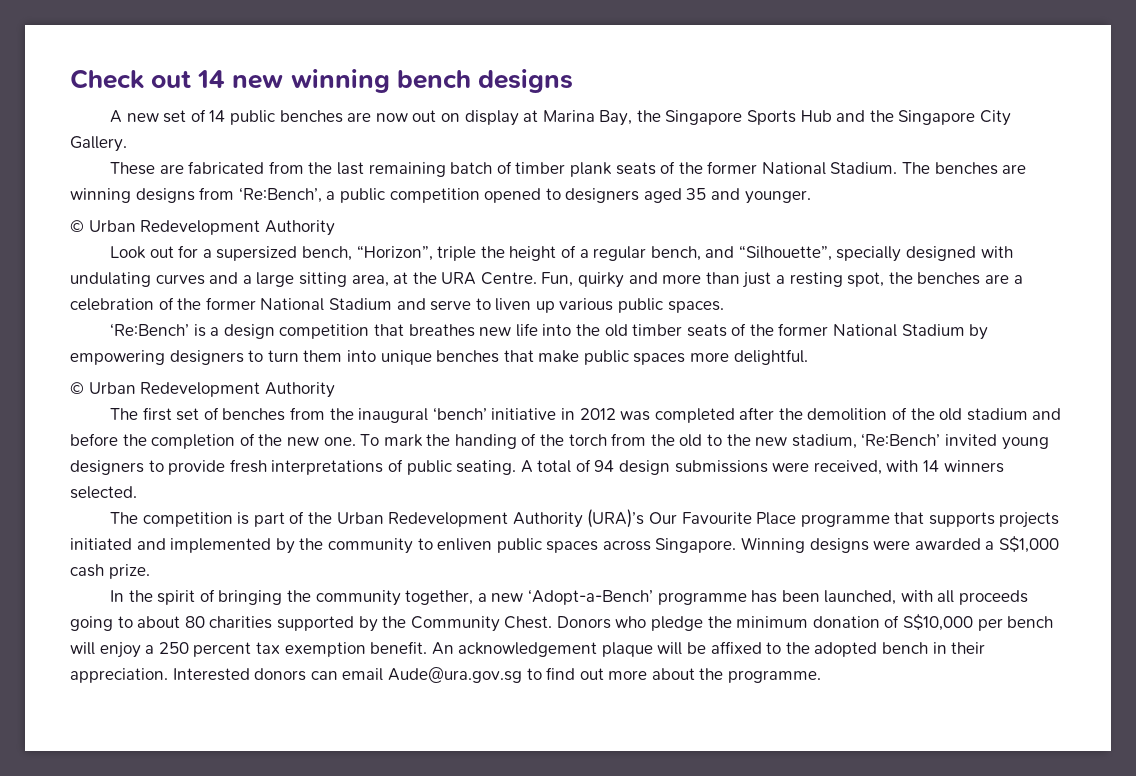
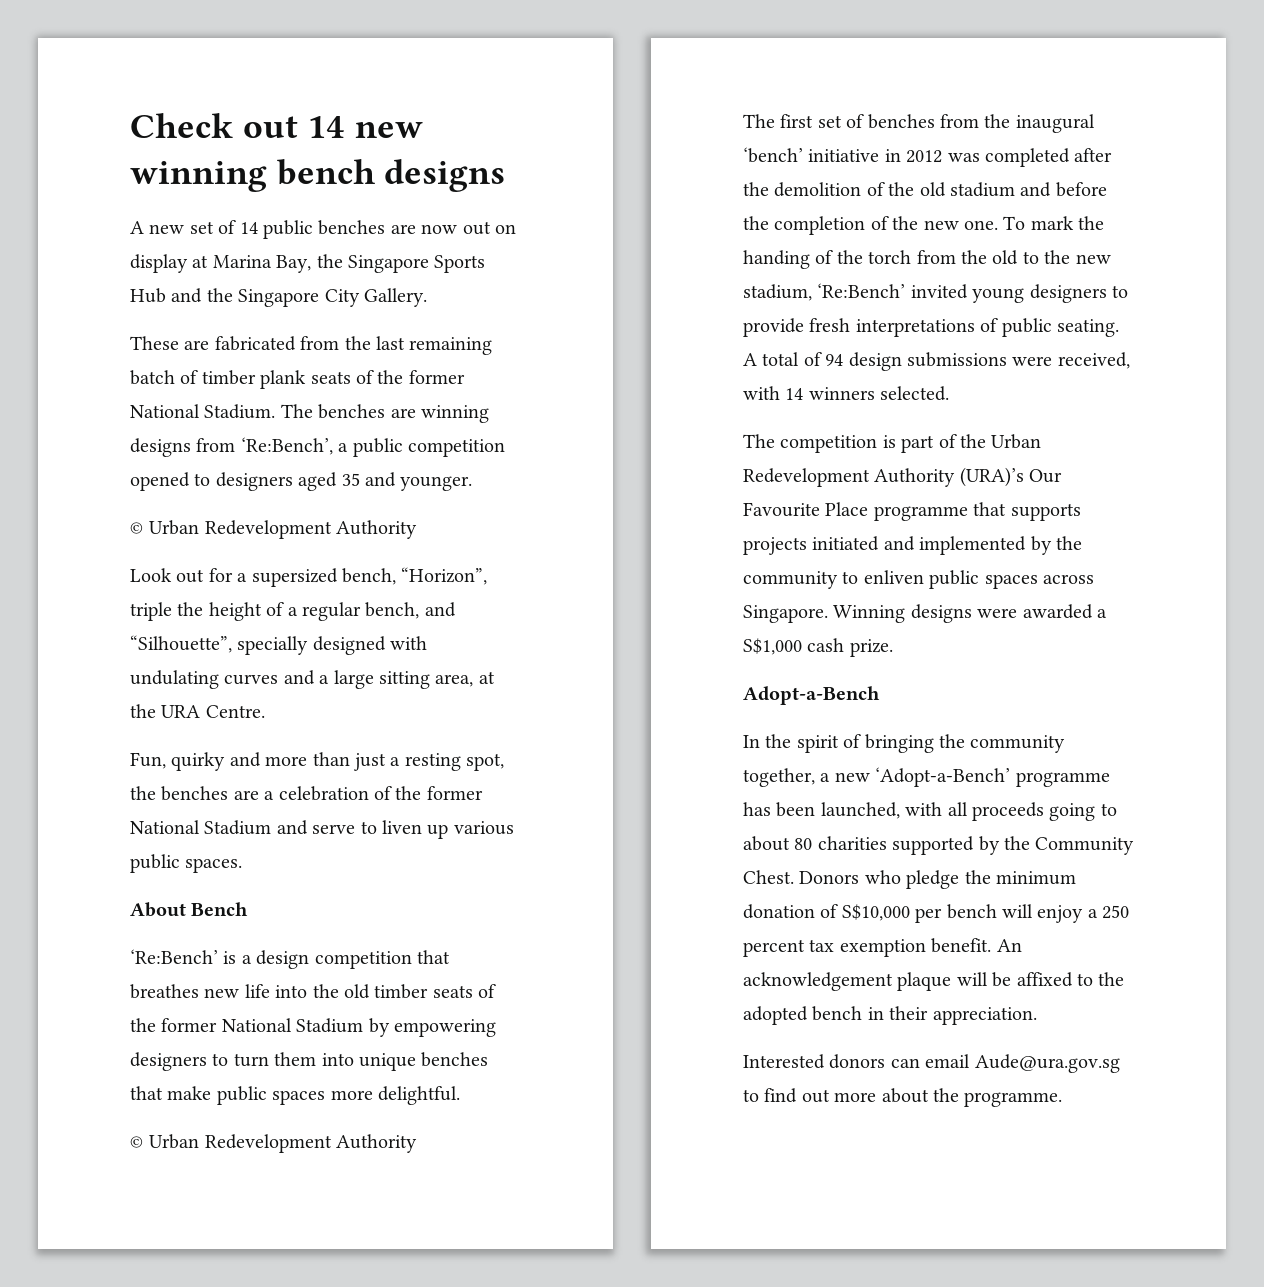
- Look out for a supersized bench, “Horizon”, triple the height of a regular bench, and “Silhouette”, specially designed with undulating curves and a large sitting area, at the URA Centre. Fun, quirky and more than just a resting spot, the benches are a celebration of the former National Stadium and serve to liven up various public spaces.
+ Look out for a supersized bench, “Horizon”, triple the height of a regular bench, and “Silhouette”, specially designed with undulating curves and a large sitting area, at the URA Centre.
+ Fun, quirky and more than just a resting spot, the benches are a celebration of the former National Stadium and serve to liven up various public spaces.
+ About Bench
+ Adopt-a-Bench
- An acknowledgement plaque will be affixed to the adopted bench in their appreciation. Interested donors can email Aude@ura.gov.sg to find out more about the programme.
+ An acknowledgement plaque will be affixed to the adopted bench in their appreciation.
+ Interested donors can email Aude@ura.gov.sg to find out more about the programme.

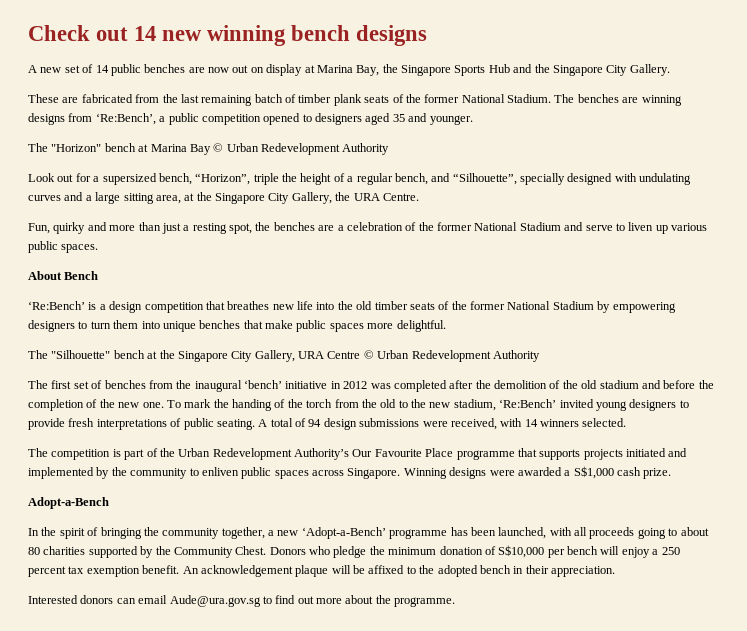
  The benches are winning designs from ‘Re:Bench’, a public competition opened to designers aged 35 and younger.
- © Urban Redevelopment Authority
+ The "Horizon" bench at Marina Bay © Urban Redevelopment Authority
- Look out for a supersized bench, “Horizon”, triple the height of a regular bench, and “Silhouette”, specially designed with undulating curves and a large sitting area, at the URA Centre.
+ Look out for a supersized bench, “Horizon”, triple the height of a regular bench, and “Silhouette”, specially designed with undulating curves and a large sitting area, at the Singapore City Gallery, the URA Centre.
  ‘Re:Bench’ is a design competition that breathes new life into the old timber seats of the former National Stadium by empowering designers to turn them into unique benches that make public spaces more delightful.
- © Urban Redevelopment Authority
+ The "Silhouette" bench at the Singapore City Gallery, URA Centre © Urban Redevelopment Authority
- The competition is part of the Urban Redevelopment Authority (URA)’s Our Favourite Place programme that supports projects initiated and implemented by the community to enliven public spaces across Singapore.
+ The competition is part of the Urban Redevelopment Authority’s Our Favourite Place programme that supports projects initiated and implemented by the community to enliven public spaces across Singapore.

